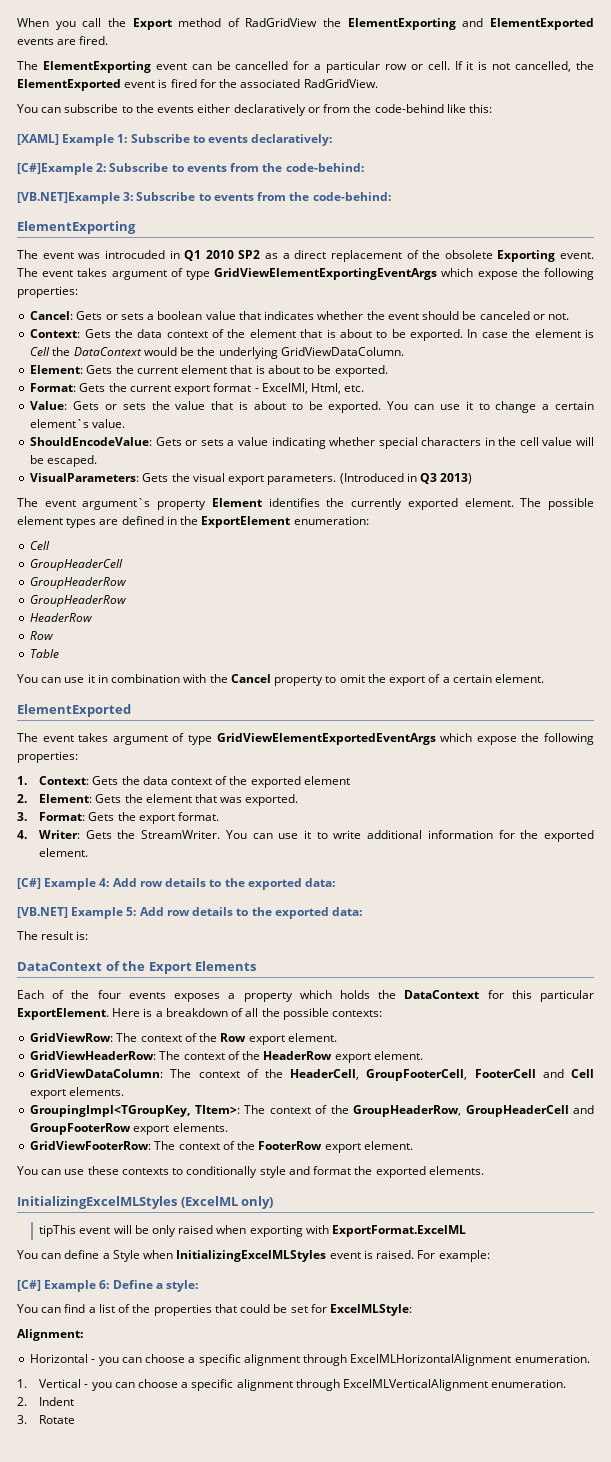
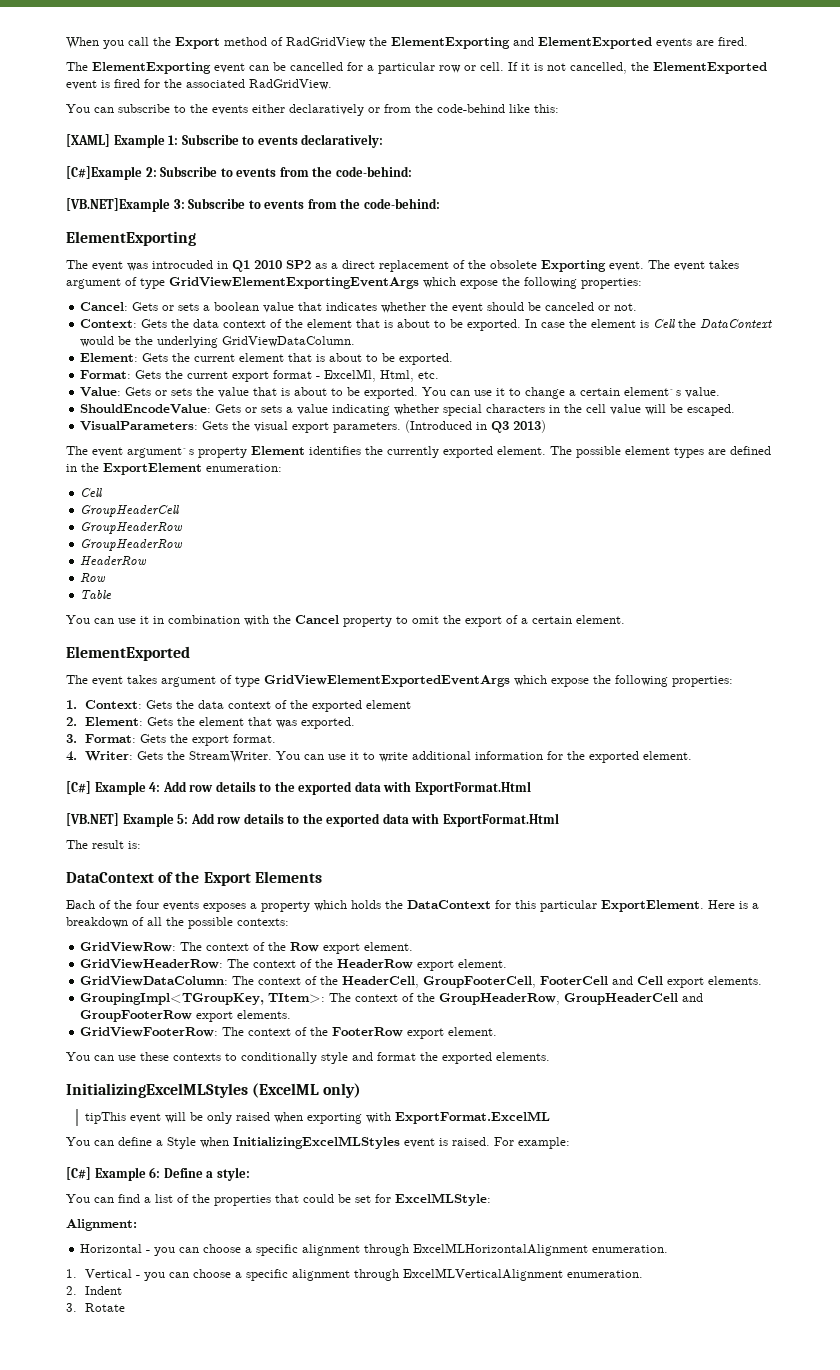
- [C#] Example 4: Add row details to the exported data:
+ [C#] Example 4: Add row details to the exported data with ExportFormat.Html
- [VB.NET] Example 5: Add row details to the exported data:
+ [VB.NET] Example 5: Add row details to the exported data with ExportFormat.Html

